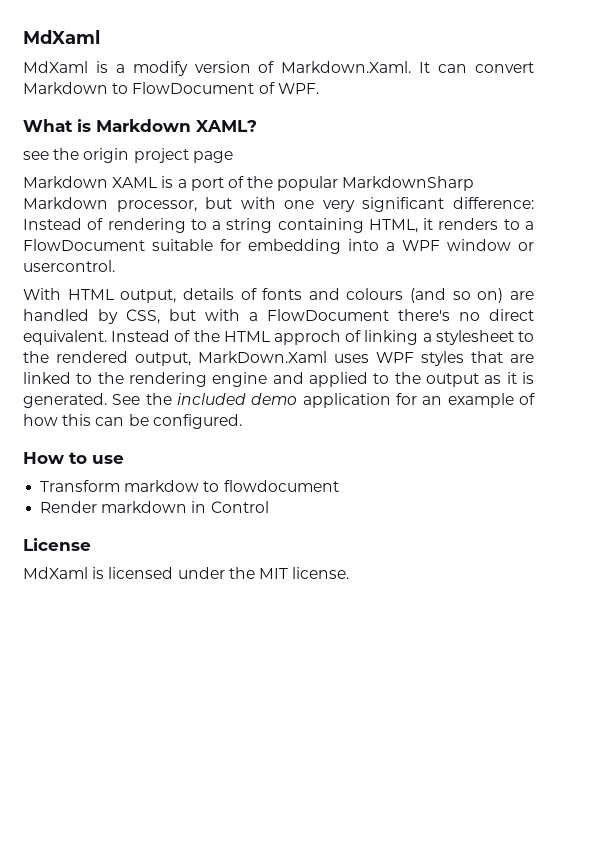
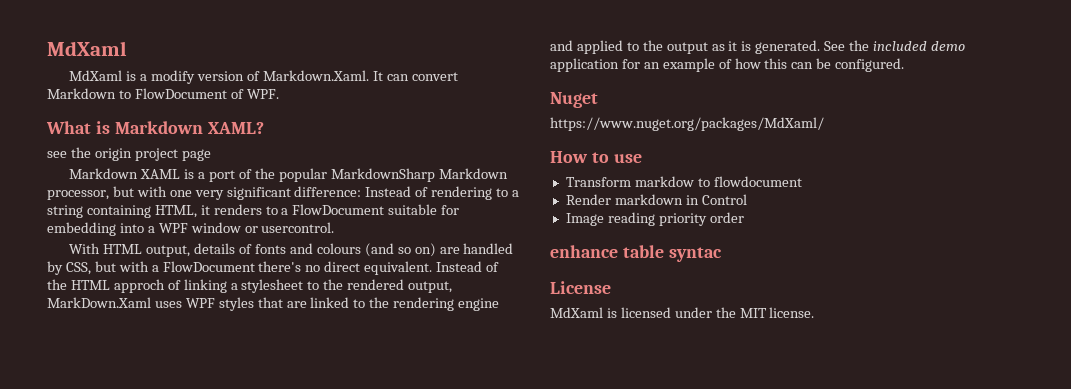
+ Nuget
+ https://www.nuget.org/packages/MdXaml/
+ Image reading priority order
+ enhance table syntac

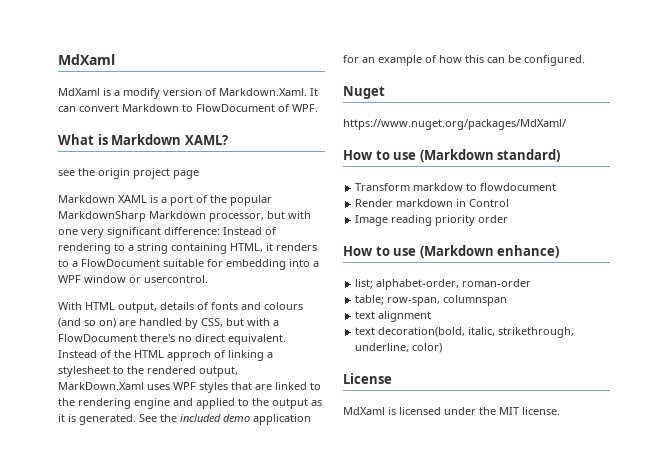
- How to use
+ How to use (Markdown standard)
- enhance table syntac
+ How to use (Markdown enhance)
+ list; alphabet-order, roman-order
+ table; row-span, columnspan
+ text alignment
+ text decoration(bold, italic, strikethrough, underline, color)

